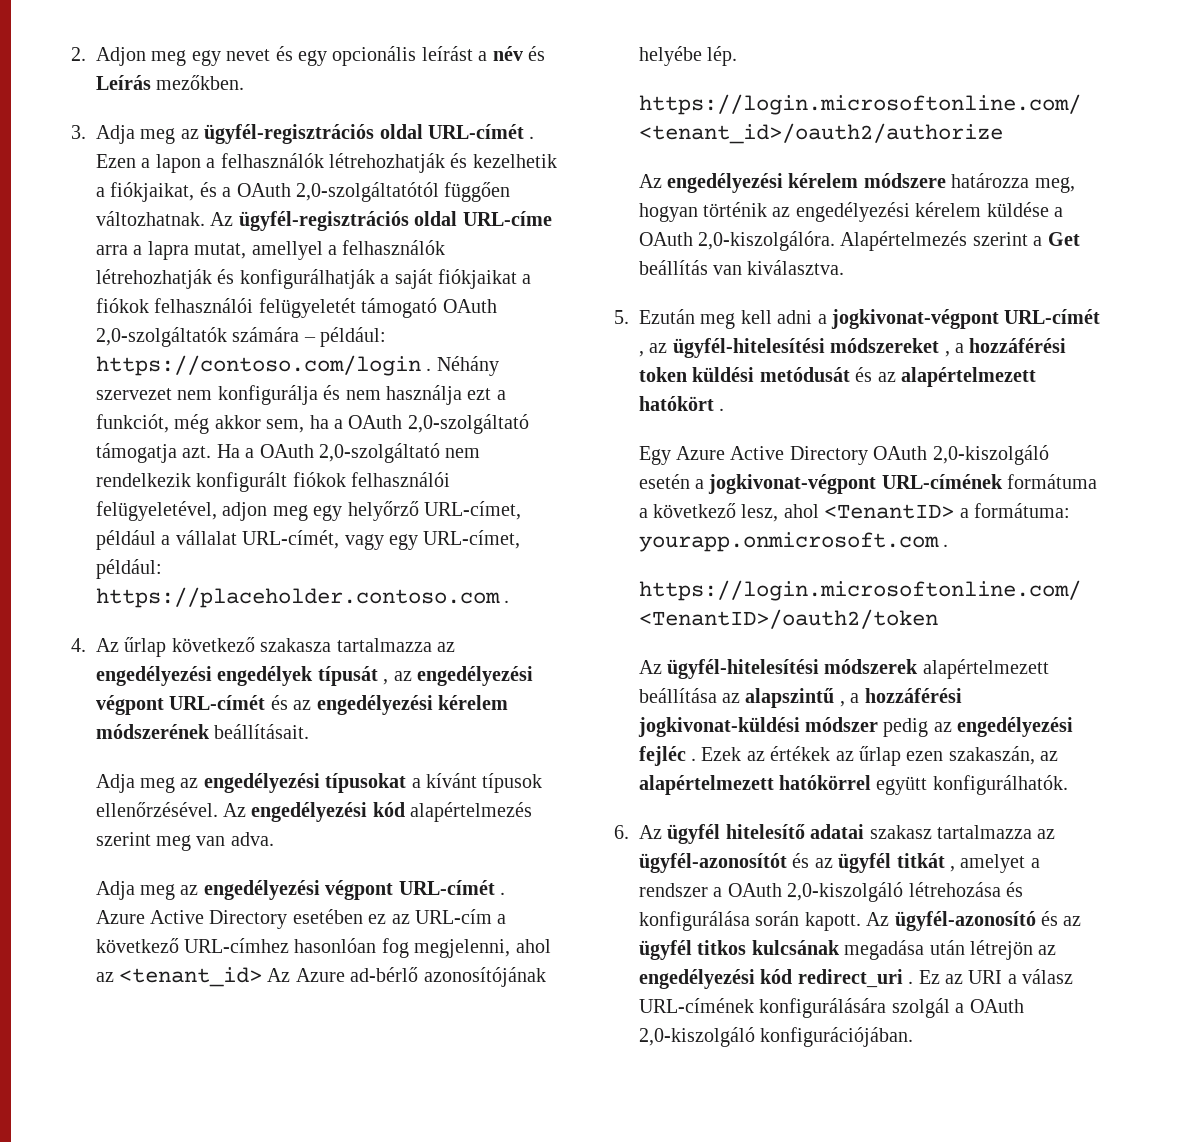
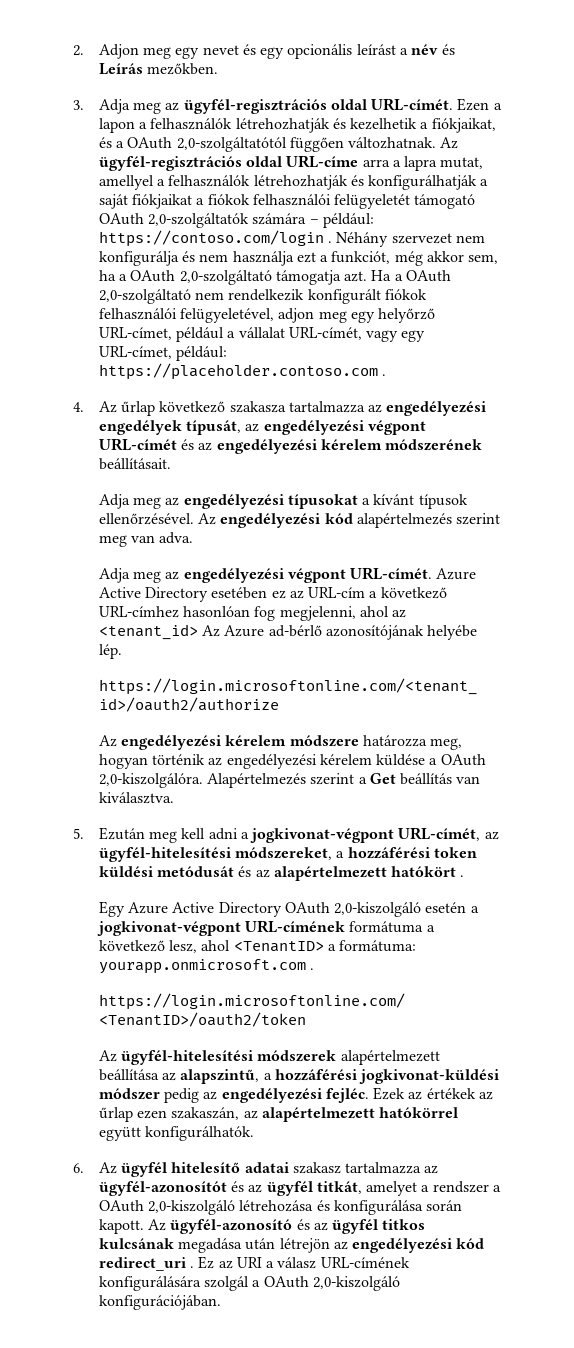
- 3. Adja meg az ügyfél-regisztrációs oldal URL-címét .
+ 3. Adja meg az ügyfél-regisztrációs oldal URL-címét.
- 4. Az űrlap következő szakasza tartalmazza az engedélyezési engedélyek típusát , az engedélyezési végpont URL-címét és az engedélyezési kérelem módszerének beállításait.
+ 4. Az űrlap következő szakasza tartalmazza az engedélyezési engedélyek típusát, az engedélyezési végpont URL-címét és az engedélyezési kérelem módszerének beállításait.
- Adja meg az engedélyezési végpont URL-címét .
+ Adja meg az engedélyezési végpont URL-címét.
- 5. Ezután meg kell adni a jogkivonat-végpont URL-címét , az ügyfél-hitelesítési módszereket , a hozzáférési token küldési metódusát és az alapértelmezett hatókört .
+ 5. Ezután meg kell adni a jogkivonat-végpont URL-címét, az ügyfél-hitelesítési módszereket, a hozzáférési token küldési metódusát és az alapértelmezett hatókört .
- Az ügyfél-hitelesítési módszerek alapértelmezett beállítása az alapszintű , a hozzáférési jogkivonat-küldési módszer pedig az engedélyezési fejléc .
+ Az ügyfél-hitelesítési módszerek alapértelmezett beállítása az alapszintű, a hozzáférési jogkivonat-küldési módszer pedig az engedélyezési fejléc.
- 6. Az ügyfél hitelesítő adatai szakasz tartalmazza az ügyfél-azonosítót és az ügyfél titkát , amelyet a rendszer a OAuth 2,0-kiszolgáló létrehozása és konfigurálása során kapott.
+ 6. Az ügyfél hitelesítő adatai szakasz tartalmazza az ügyfél-azonosítót és az ügyfél titkát, amelyet a rendszer a OAuth 2,0-kiszolgáló létrehozása és konfigurálása során kapott.

